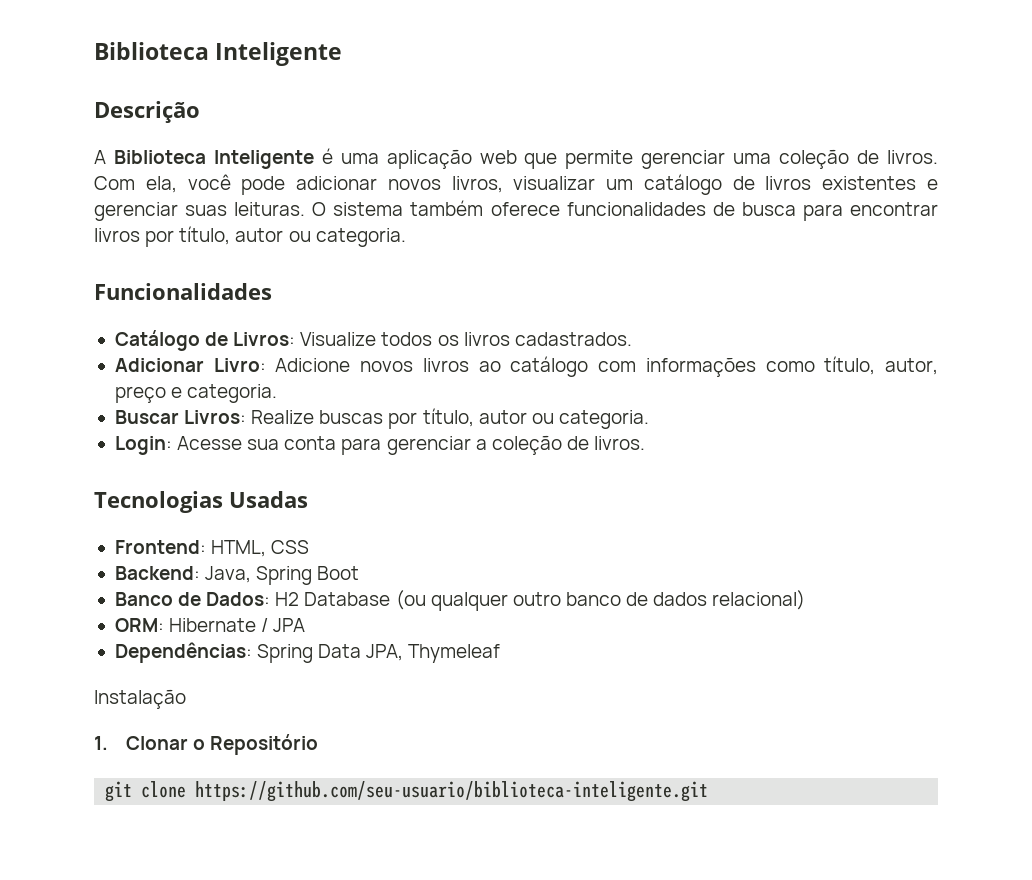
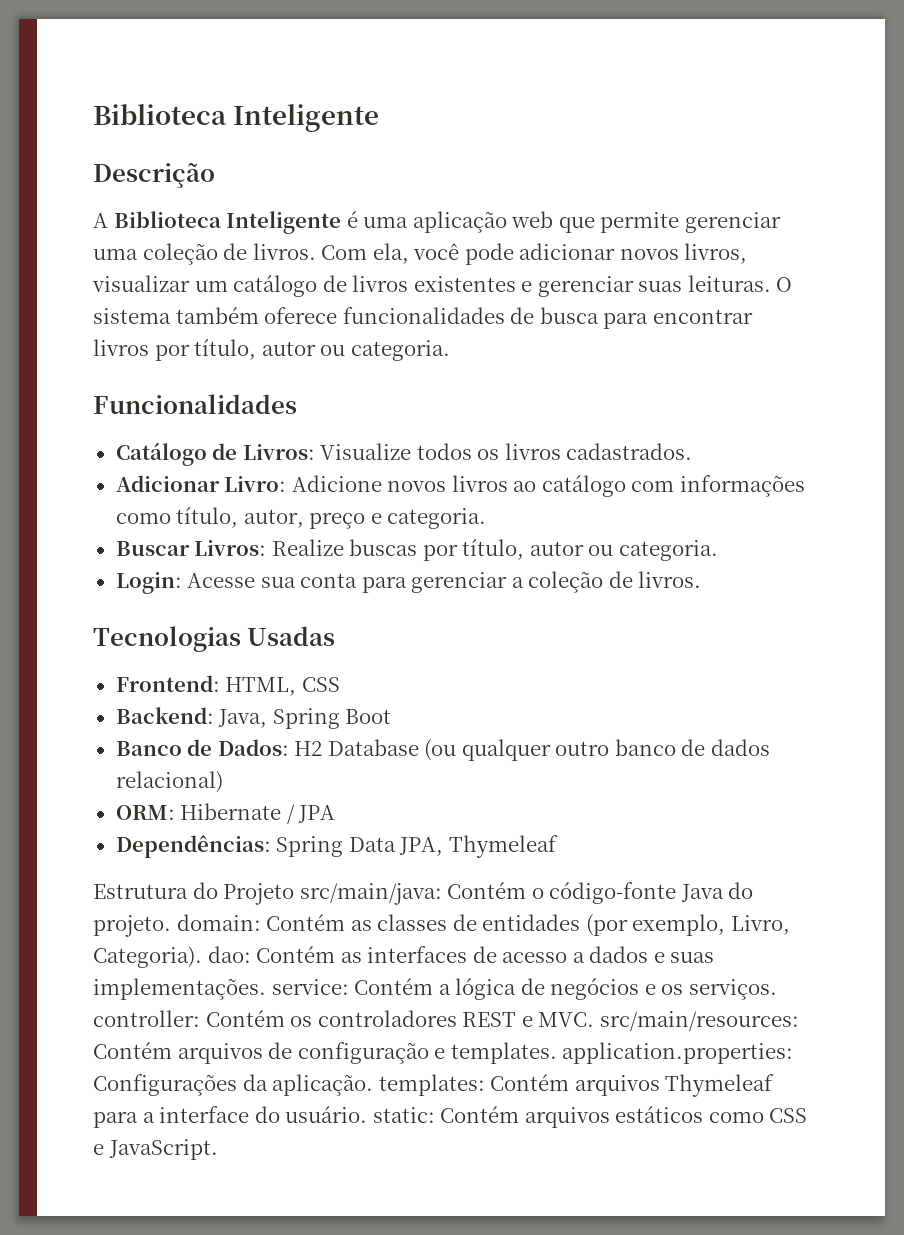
- Instalação
- 1. Clonar o Repositório
- git clone https://github.com/seu-usuario/biblioteca-inteligente.git
+ Estrutura do Projeto src/main/java: Contém o código-fonte Java do projeto. domain: Contém as classes de entidades (por exemplo, Livro, Categoria). dao: Contém as interfaces de acesso a dados e suas implementações. service: Contém a lógica de negócios e os serviços. controller: Contém os controladores REST e MVC. src/main/resources: Contém arquivos de configuração e templates. application.properties: Configurações da aplicação. templates: Contém arquivos Thymeleaf para a interface do usuário. static: Contém arquivos estáticos como CSS e JavaScript.

